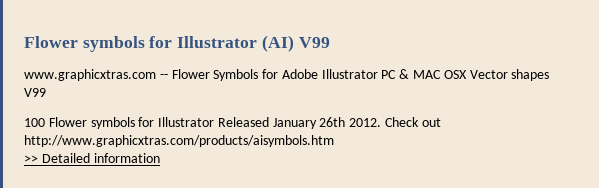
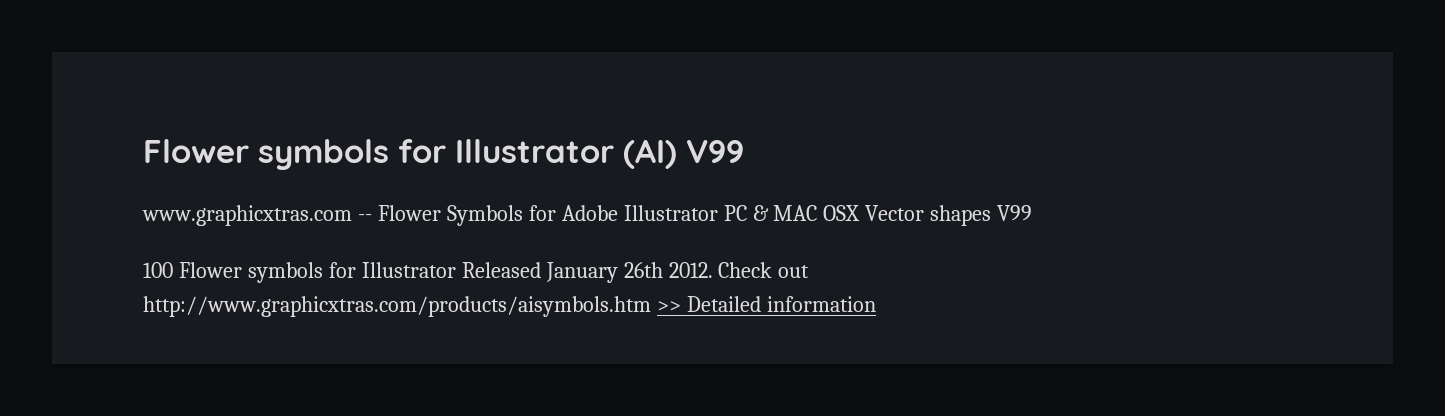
- Check out http://www.graphicxtras.com/products/aisymbols.htm
- >> Detailed information
+ Check out http://www.graphicxtras.com/products/aisymbols.htm >> Detailed information

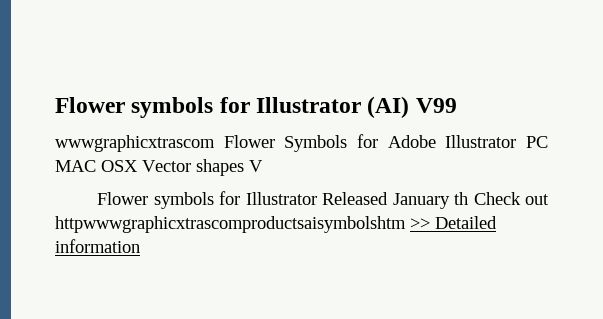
- www.graphicxtras.com -- Flower Symbols for Adobe Illustrator PC & MAC OSX Vector shapes V99
- 100 Flower symbols for Illustrator Released January 26th 2012. Check out http://www.graphicxtras.com/products/aisymbols.htm >> Detailed information
+ wwwgraphicxtrascom Flower Symbols for Adobe Illustrator PC MAC OSX Vector shapes V
+ Flower symbols for Illustrator Released January th Check out httpwwwgraphicxtrascomproductsaisymbolshtm >> Detailed information

